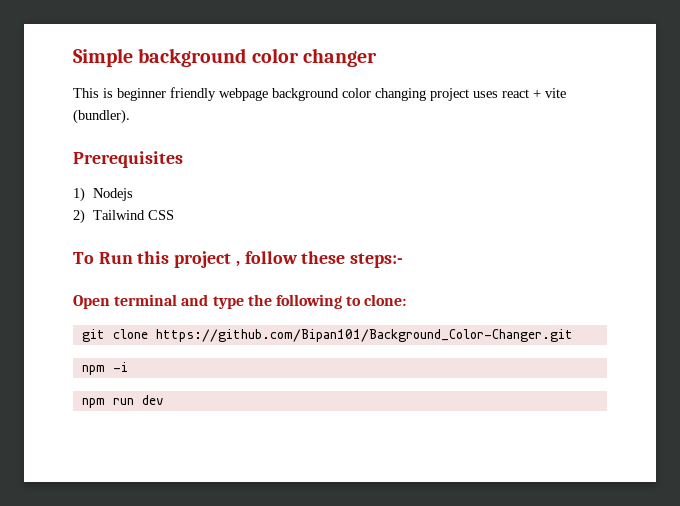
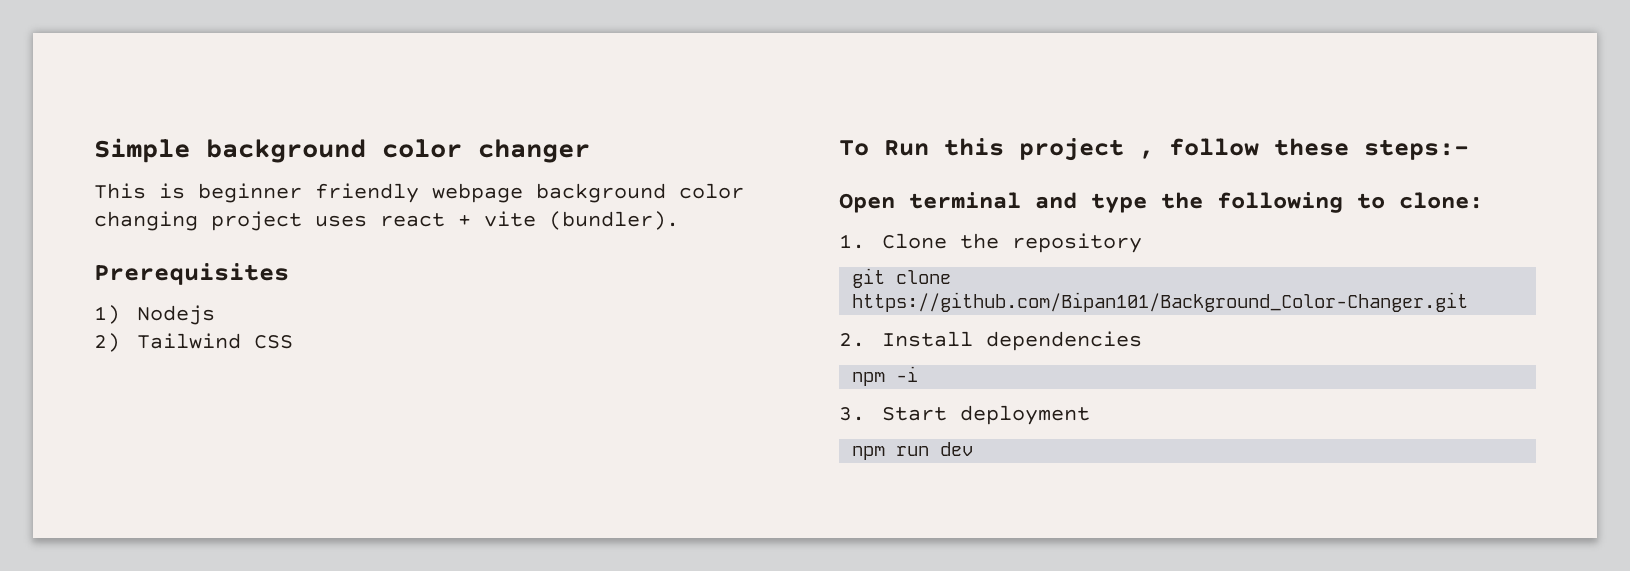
+ 1. Clone the repository
+ 2. Install dependencies
+ 3. Start deployment

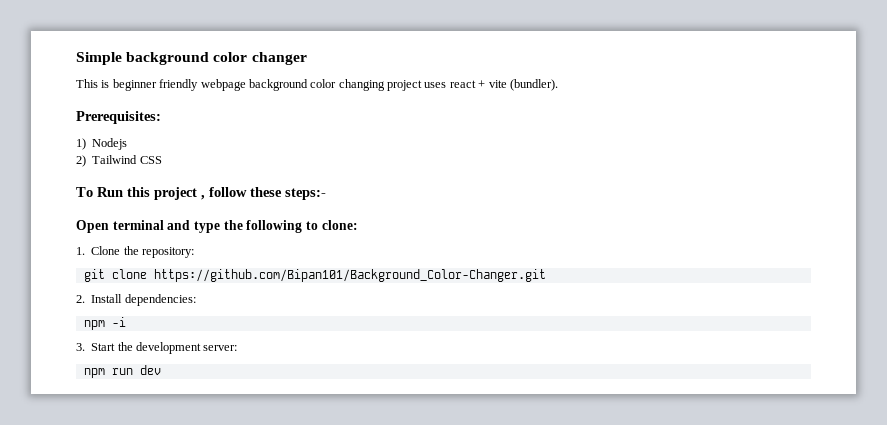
- Prerequisites
+ Prerequisites:
- 1. Clone the repository
+ 1. Clone the repository:
- 2. Install dependencies
+ 2. Install dependencies:
- 3. Start deployment
+ 3. Start the development server:

